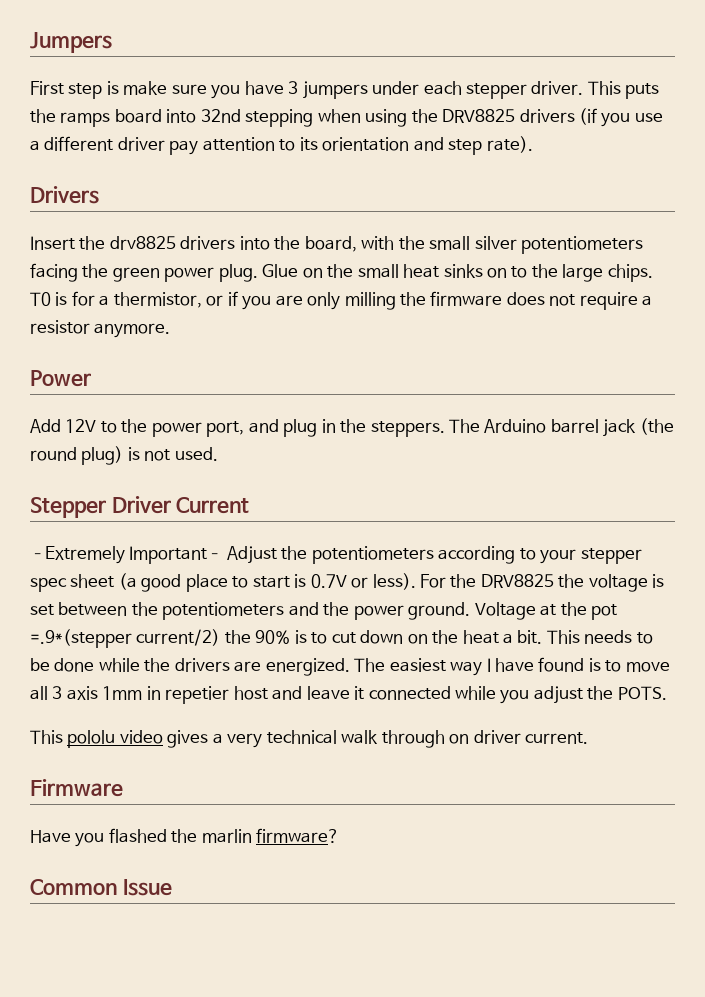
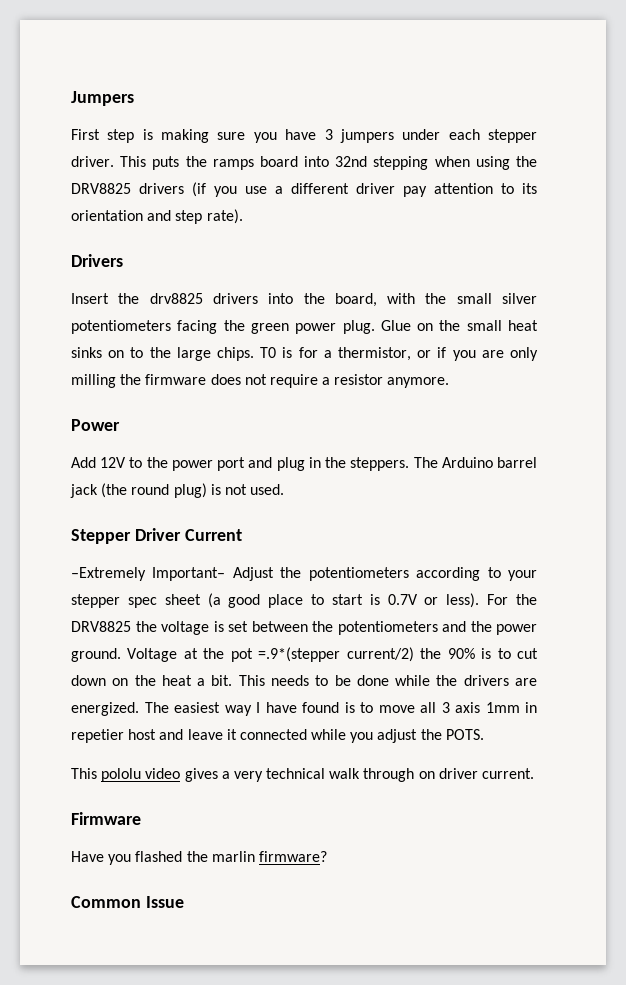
- First step is make sure you have 3 jumpers under each stepper driver.
+ First step is making sure you have 3 jumpers under each stepper driver.
- Add 12V to the power port, and plug in the steppers.
+ Add 12V to the power port and plug in the steppers.

